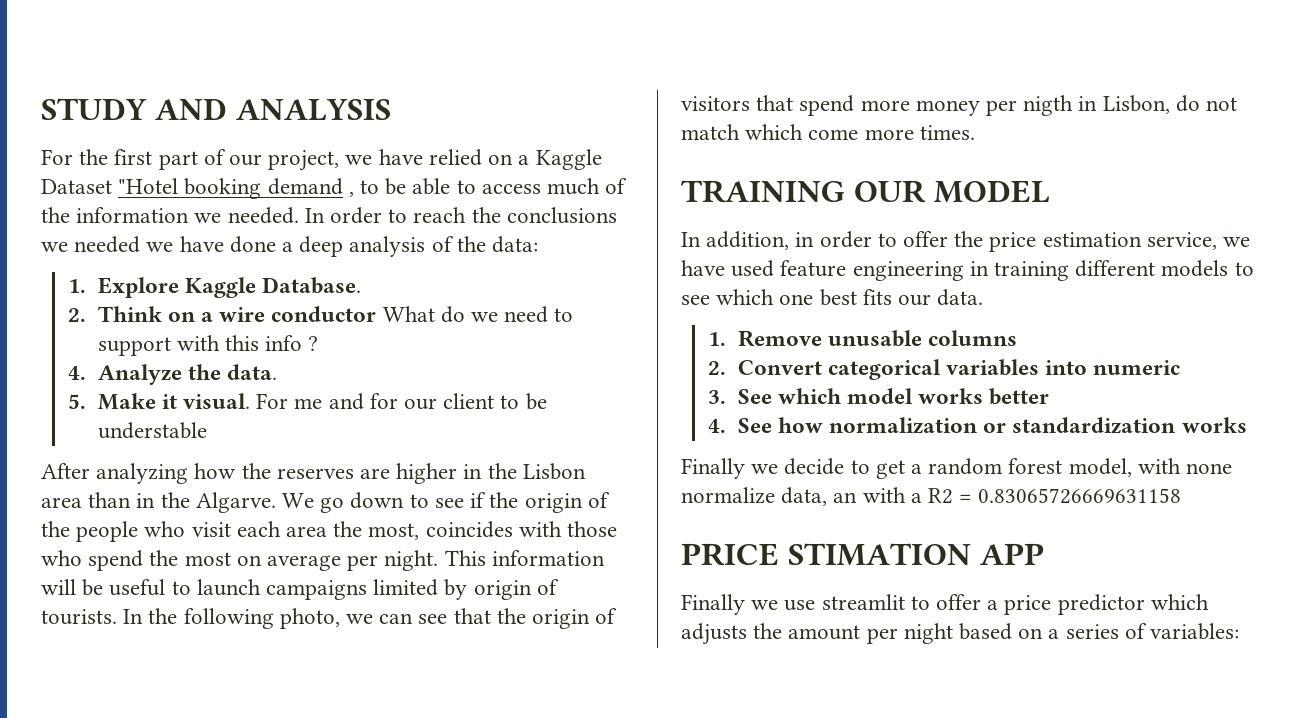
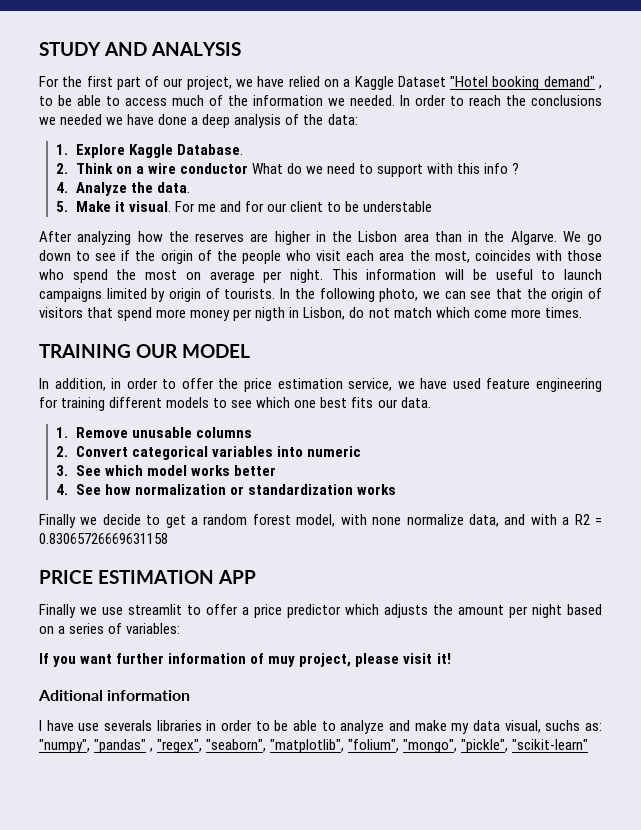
- For the first part of our project, we have relied on a Kaggle Dataset "Hotel booking demand , to be able to access much of the information we needed.
+ For the first part of our project, we have relied on a Kaggle Dataset "Hotel booking demand" , to be able to access much of the information we needed.
- In addition, in order to offer the price estimation service, we have used feature engineering in training different models to see which one best fits our data.
+ In addition, in order to offer the price estimation service, we have used feature engineering for training different models to see which one best fits our data.
- Finally we decide to get a random forest model, with none normalize data, an with a R2 = 0.83065726669631158
+ Finally we decide to get a random forest model, with none normalize data, and with a R2 = 0.83065726669631158
- PRICE STIMATION APP
+ PRICE ESTIMATION APP
+ If you want further information of muy project, please visit it!
+ Aditional information
+ I have use severals libraries in order to be able to analyze and make my data visual, suchs as: "numpy", "pandas" , "regex", "seaborn", "matplotlib", "folium", "mongo", "pickle", "scikit-learn"

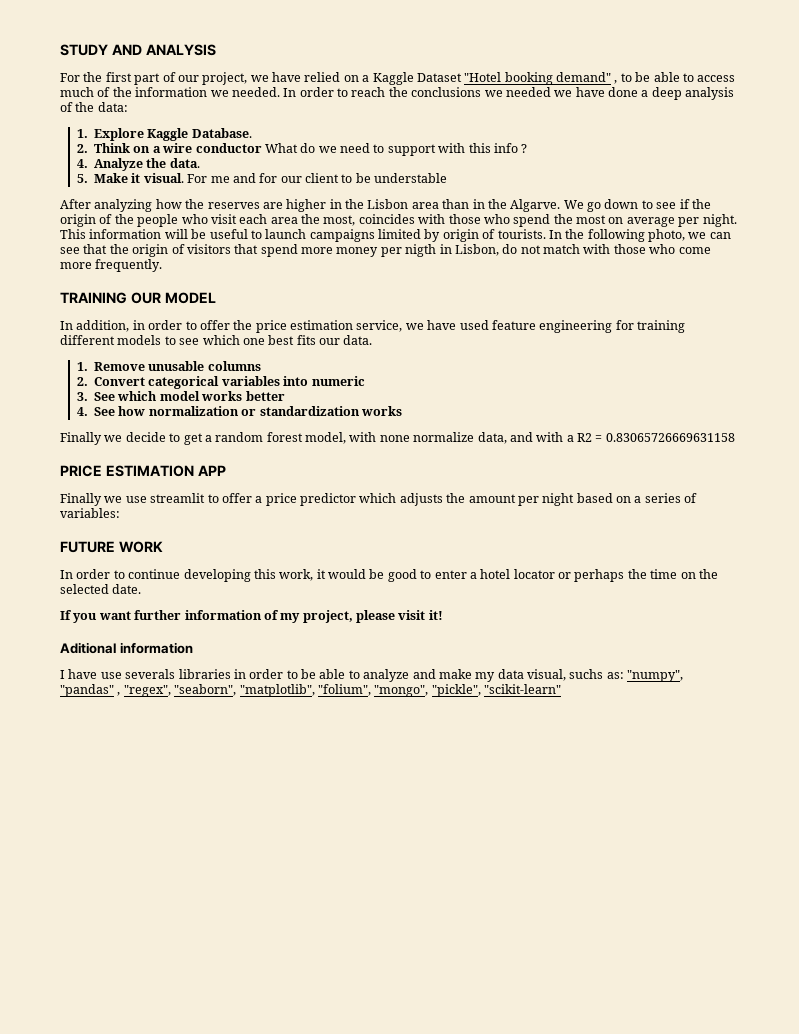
- In the following photo, we can see that the origin of visitors that spend more money per nigth in Lisbon, do not match which come more times.
+ In the following photo, we can see that the origin of visitors that spend more money per nigth in Lisbon, do not match with those who come more frequently.
+ FUTURE WORK
+ In order to continue developing this work, it would be good to enter a hotel locator or perhaps the time on the selected date.
- If you want further information of muy project, please visit it!
+ If you want further information of my project, please visit it!

